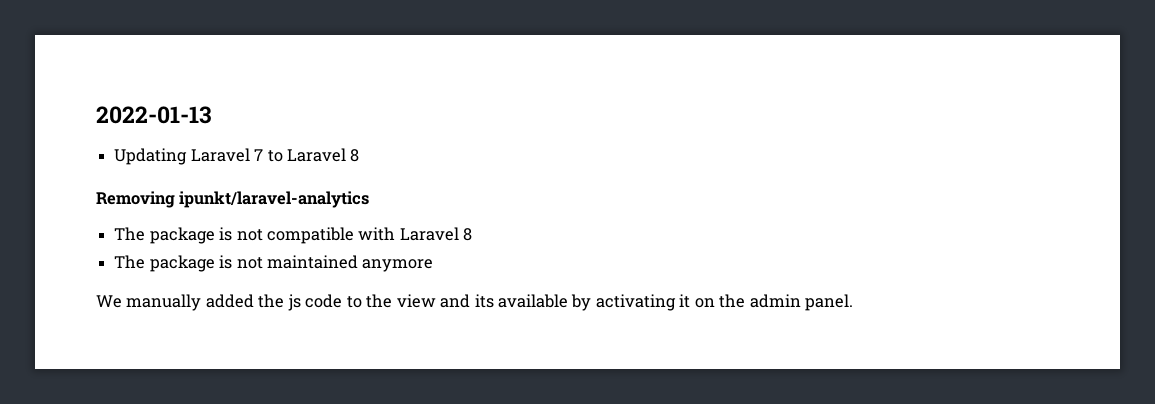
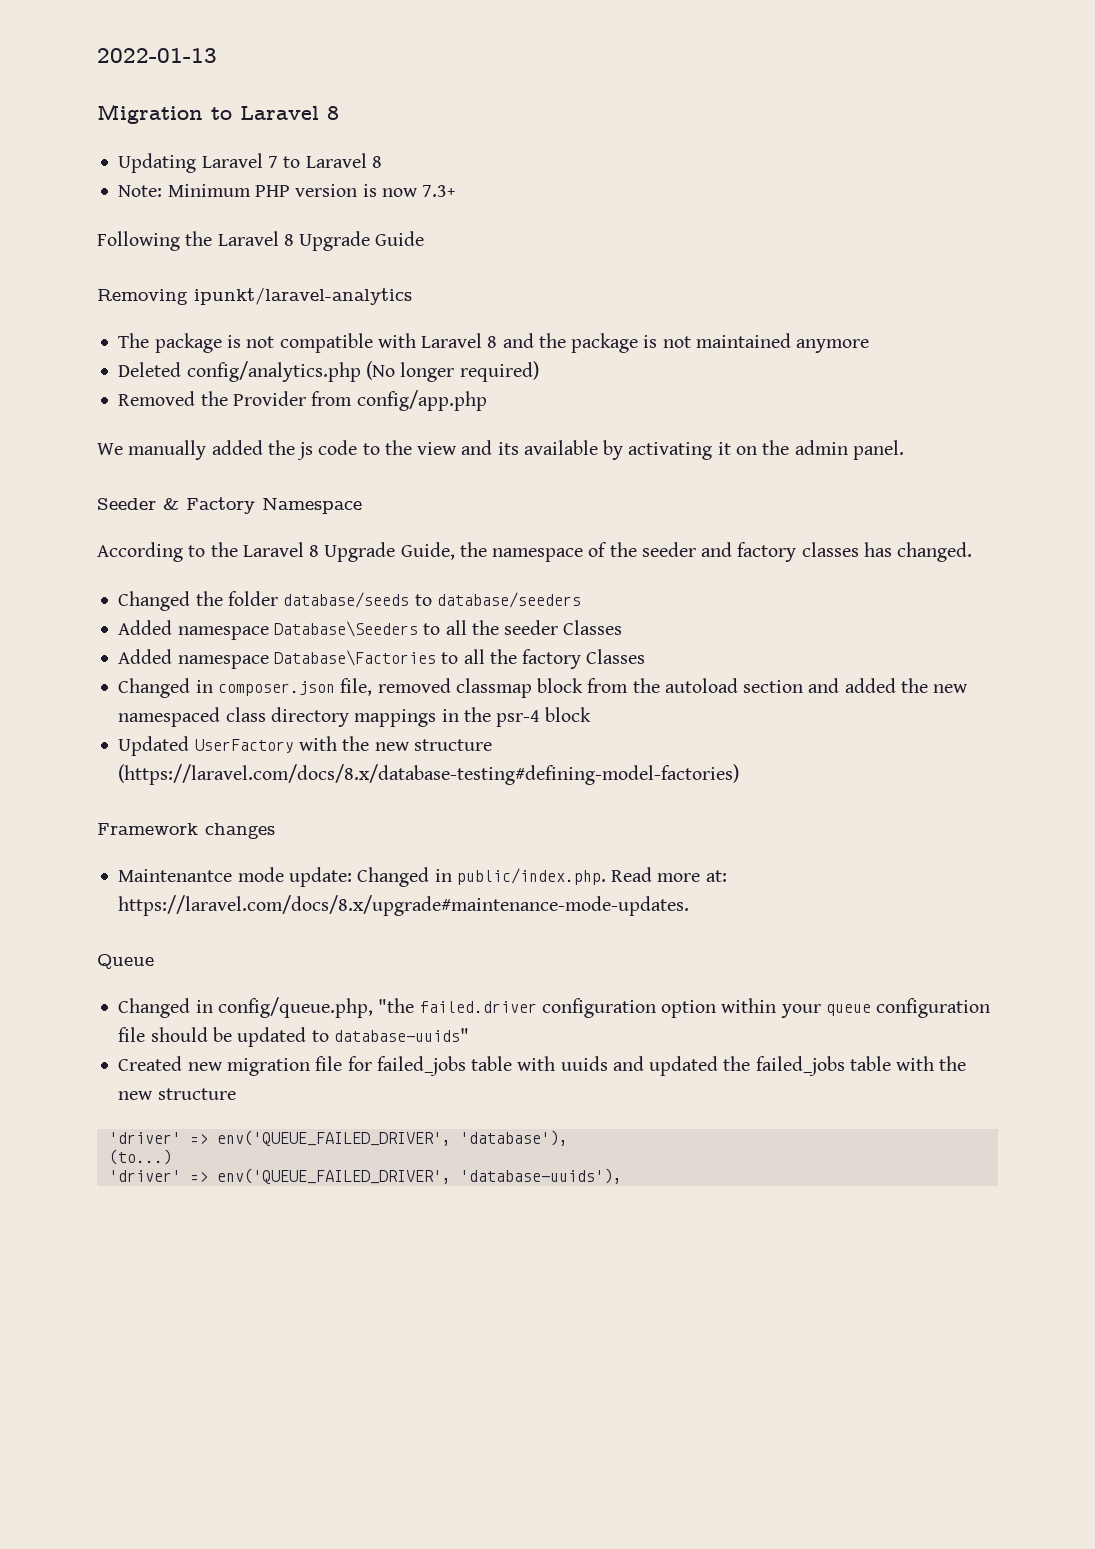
+ Migration to Laravel 8
+ Note: Minimum PHP version is now 7.3+
+ Following the Laravel 8 Upgrade Guide
- The package is not compatible with Laravel 8
- The package is not maintained anymore
+ The package is not compatible with Laravel 8 and the package is not maintained anymore
+ Deleted config/analytics.php (No longer required)
+ Removed the Provider from config/app.php
+ Seeder & Factory Namespace
+ According to the Laravel 8 Upgrade Guide, the namespace of the seeder and factory classes has changed.
+ Changed the folder database/seeds to database/seeders
+ Added namespace Database\Seeders to all the seeder Classes
+ Added namespace Database\Factories to all the factory Classes
+ Changed in composer.json file, removed classmap block from the autoload section and added the new namespaced class directory mappings in the psr-4 block
+ Updated UserFactory with the new structure (https://laravel.com/docs/8.x/database-testing#defining-model-factories)
+ Framework changes
+ Maintenantce mode update: Changed in public/index.php. Read more at: https://laravel.com/docs/8.x/upgrade#maintenance-mode-updates.
+ Queue
+ Changed in config/queue.php, "the failed.driver configuration option within your queue configuration file should be updated to database-uuids"
+ Created new migration file for failed_jobs table with uuids and updated the failed_jobs table with the new structure
+ 'driver' => env('QUEUE_FAILED_DRIVER', 'database'),
+ (to...)
+ 'driver' => env('QUEUE_FAILED_DRIVER', 'database-uuids'),

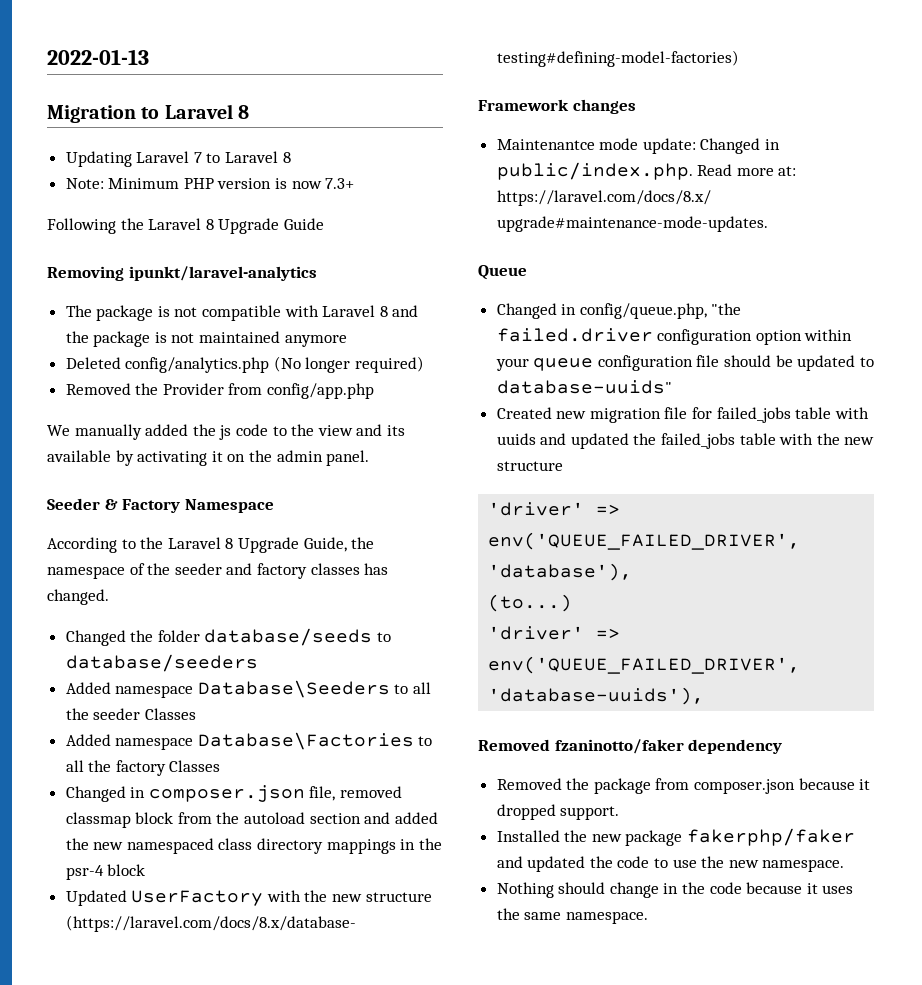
+ Removed fzaninotto/faker dependency
+ Removed the package from composer.json because it dropped support.
+ Installed the new package fakerphp/faker and updated the code to use the new namespace.
+ Nothing should change in the code because it uses the same namespace.

